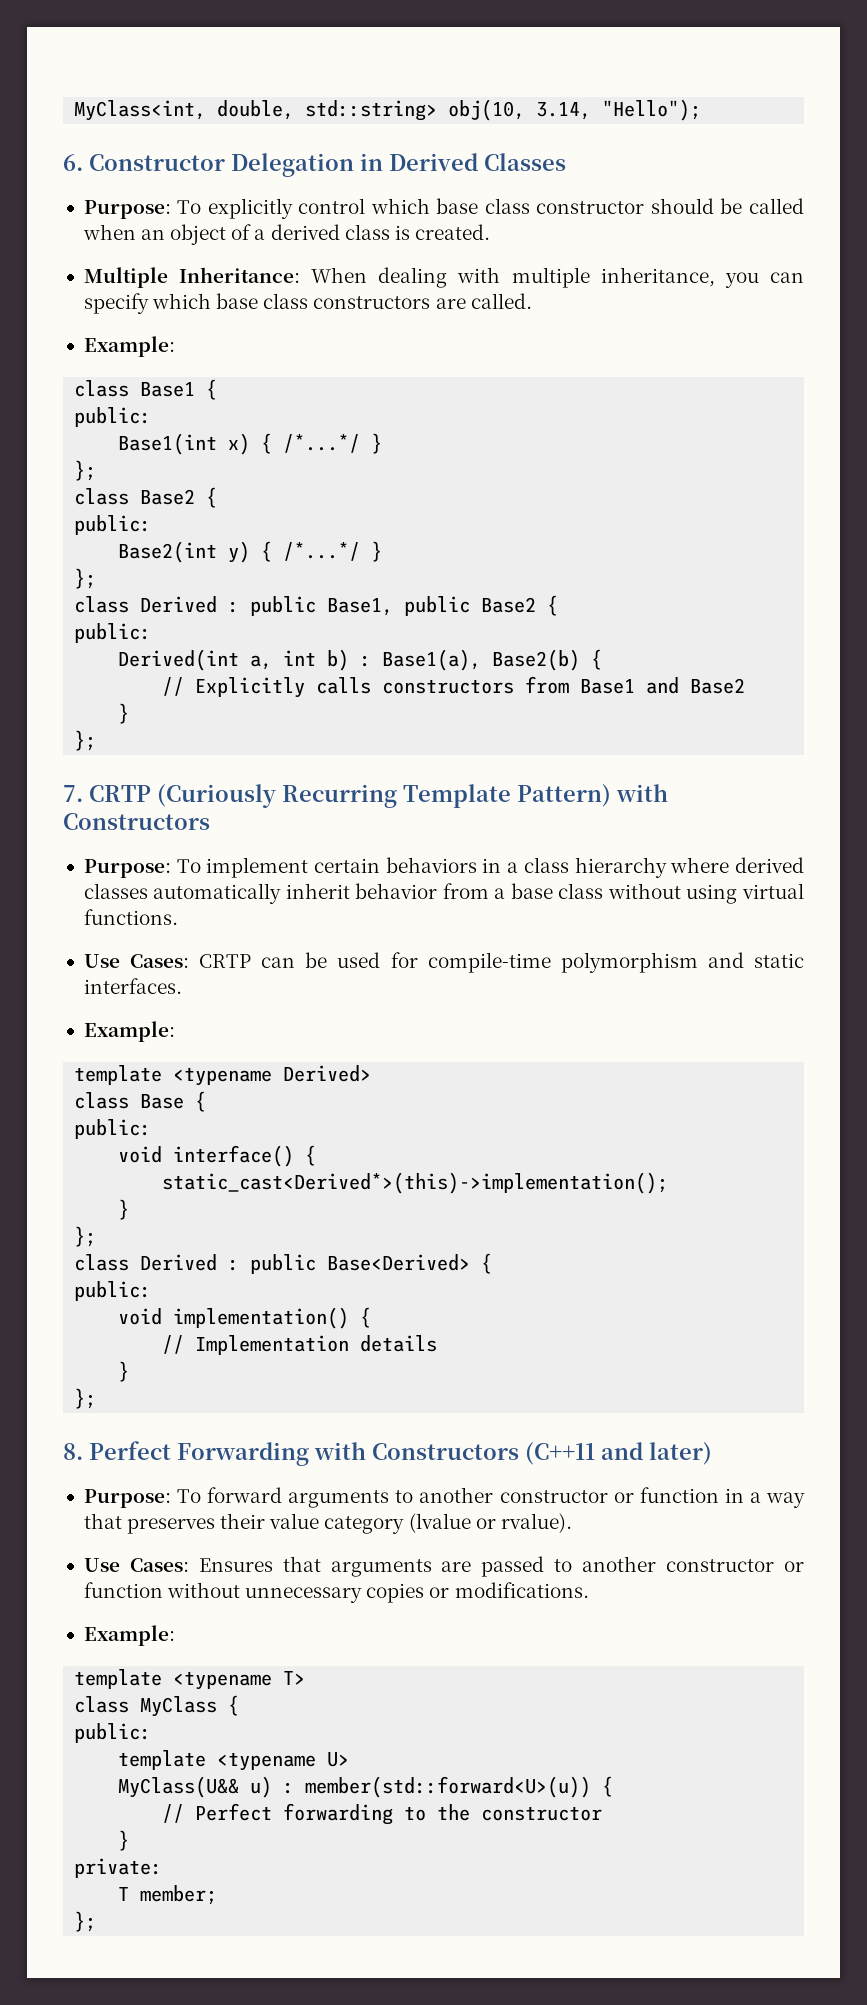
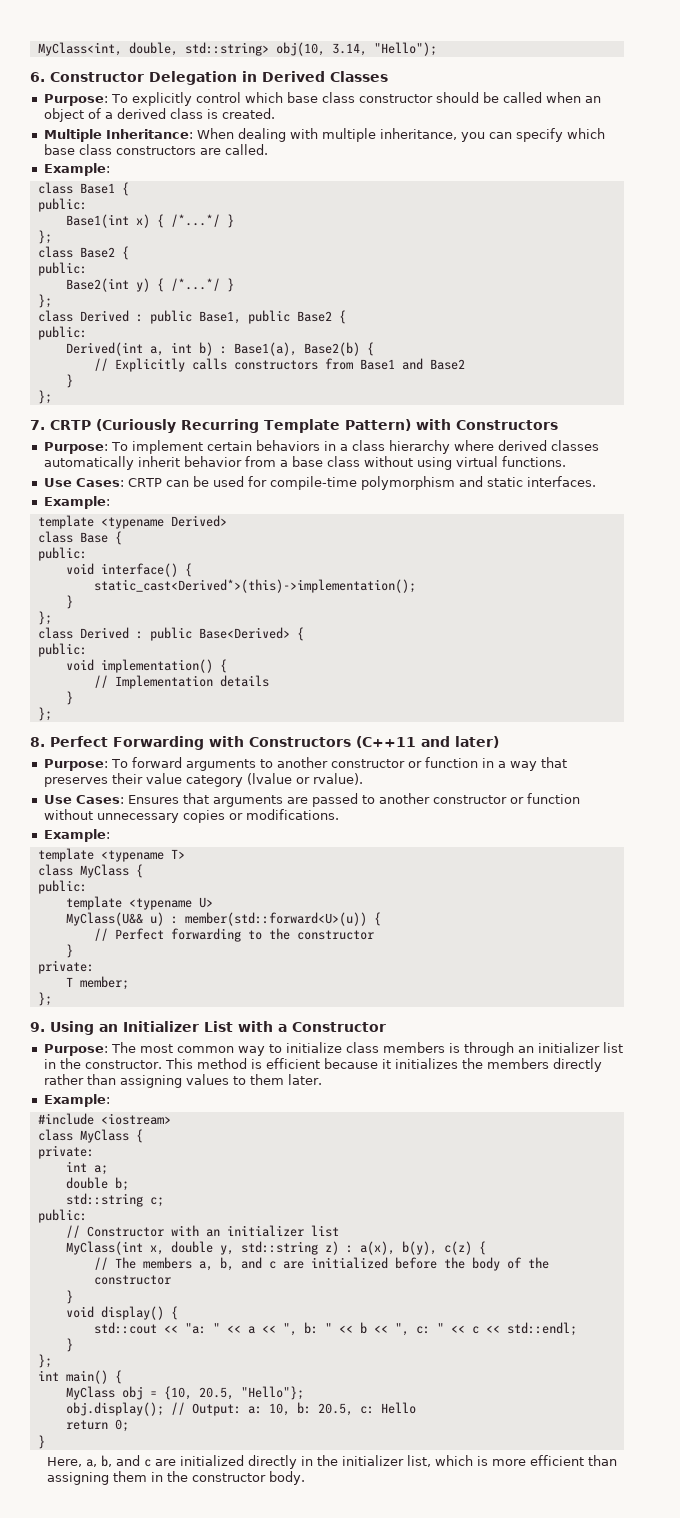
+ 9. Using an Initializer List with a Constructor
+ Purpose: The most common way to initialize class members is through an initializer list in the constructor. This method is efficient because it initializes the members directly rather than assigning values to them later.
+ Example:
+ #include <iostream>
+ class MyClass {
+ private:
+ int a;
+ double b;
+ std::string c;
+ public:
+ // Constructor with an initializer list
+ MyClass(int x, double y, std::string z) : a(x), b(y), c(z) {
+ // The members a, b, and c are initialized before the body of the constructor
+ }
+ void display() {
+ std::cout << "a: " << a << ", b: " << b << ", c: " << c << std::endl;
+ }
+ };
+ int main() {
+ MyClass obj = {10, 20.5, "Hello"};
+ obj.display(); // Output: a: 10, b: 20.5, c: Hello
+ return 0;
+ }
+ Here, a, b, and c are initialized directly in the initializer list, which is more efficient than assigning them in the constructor body.

